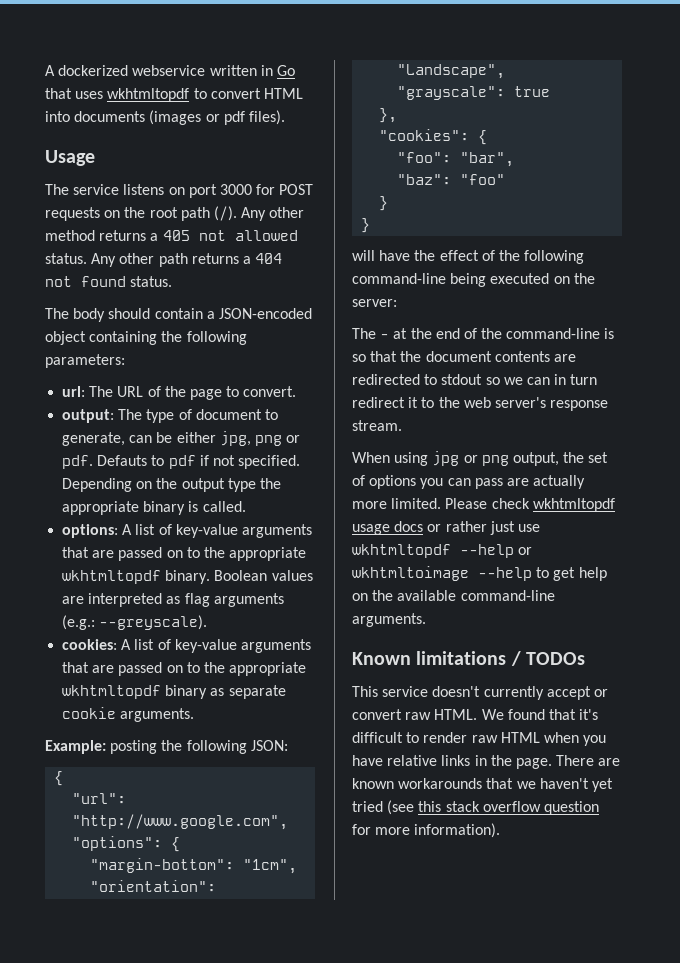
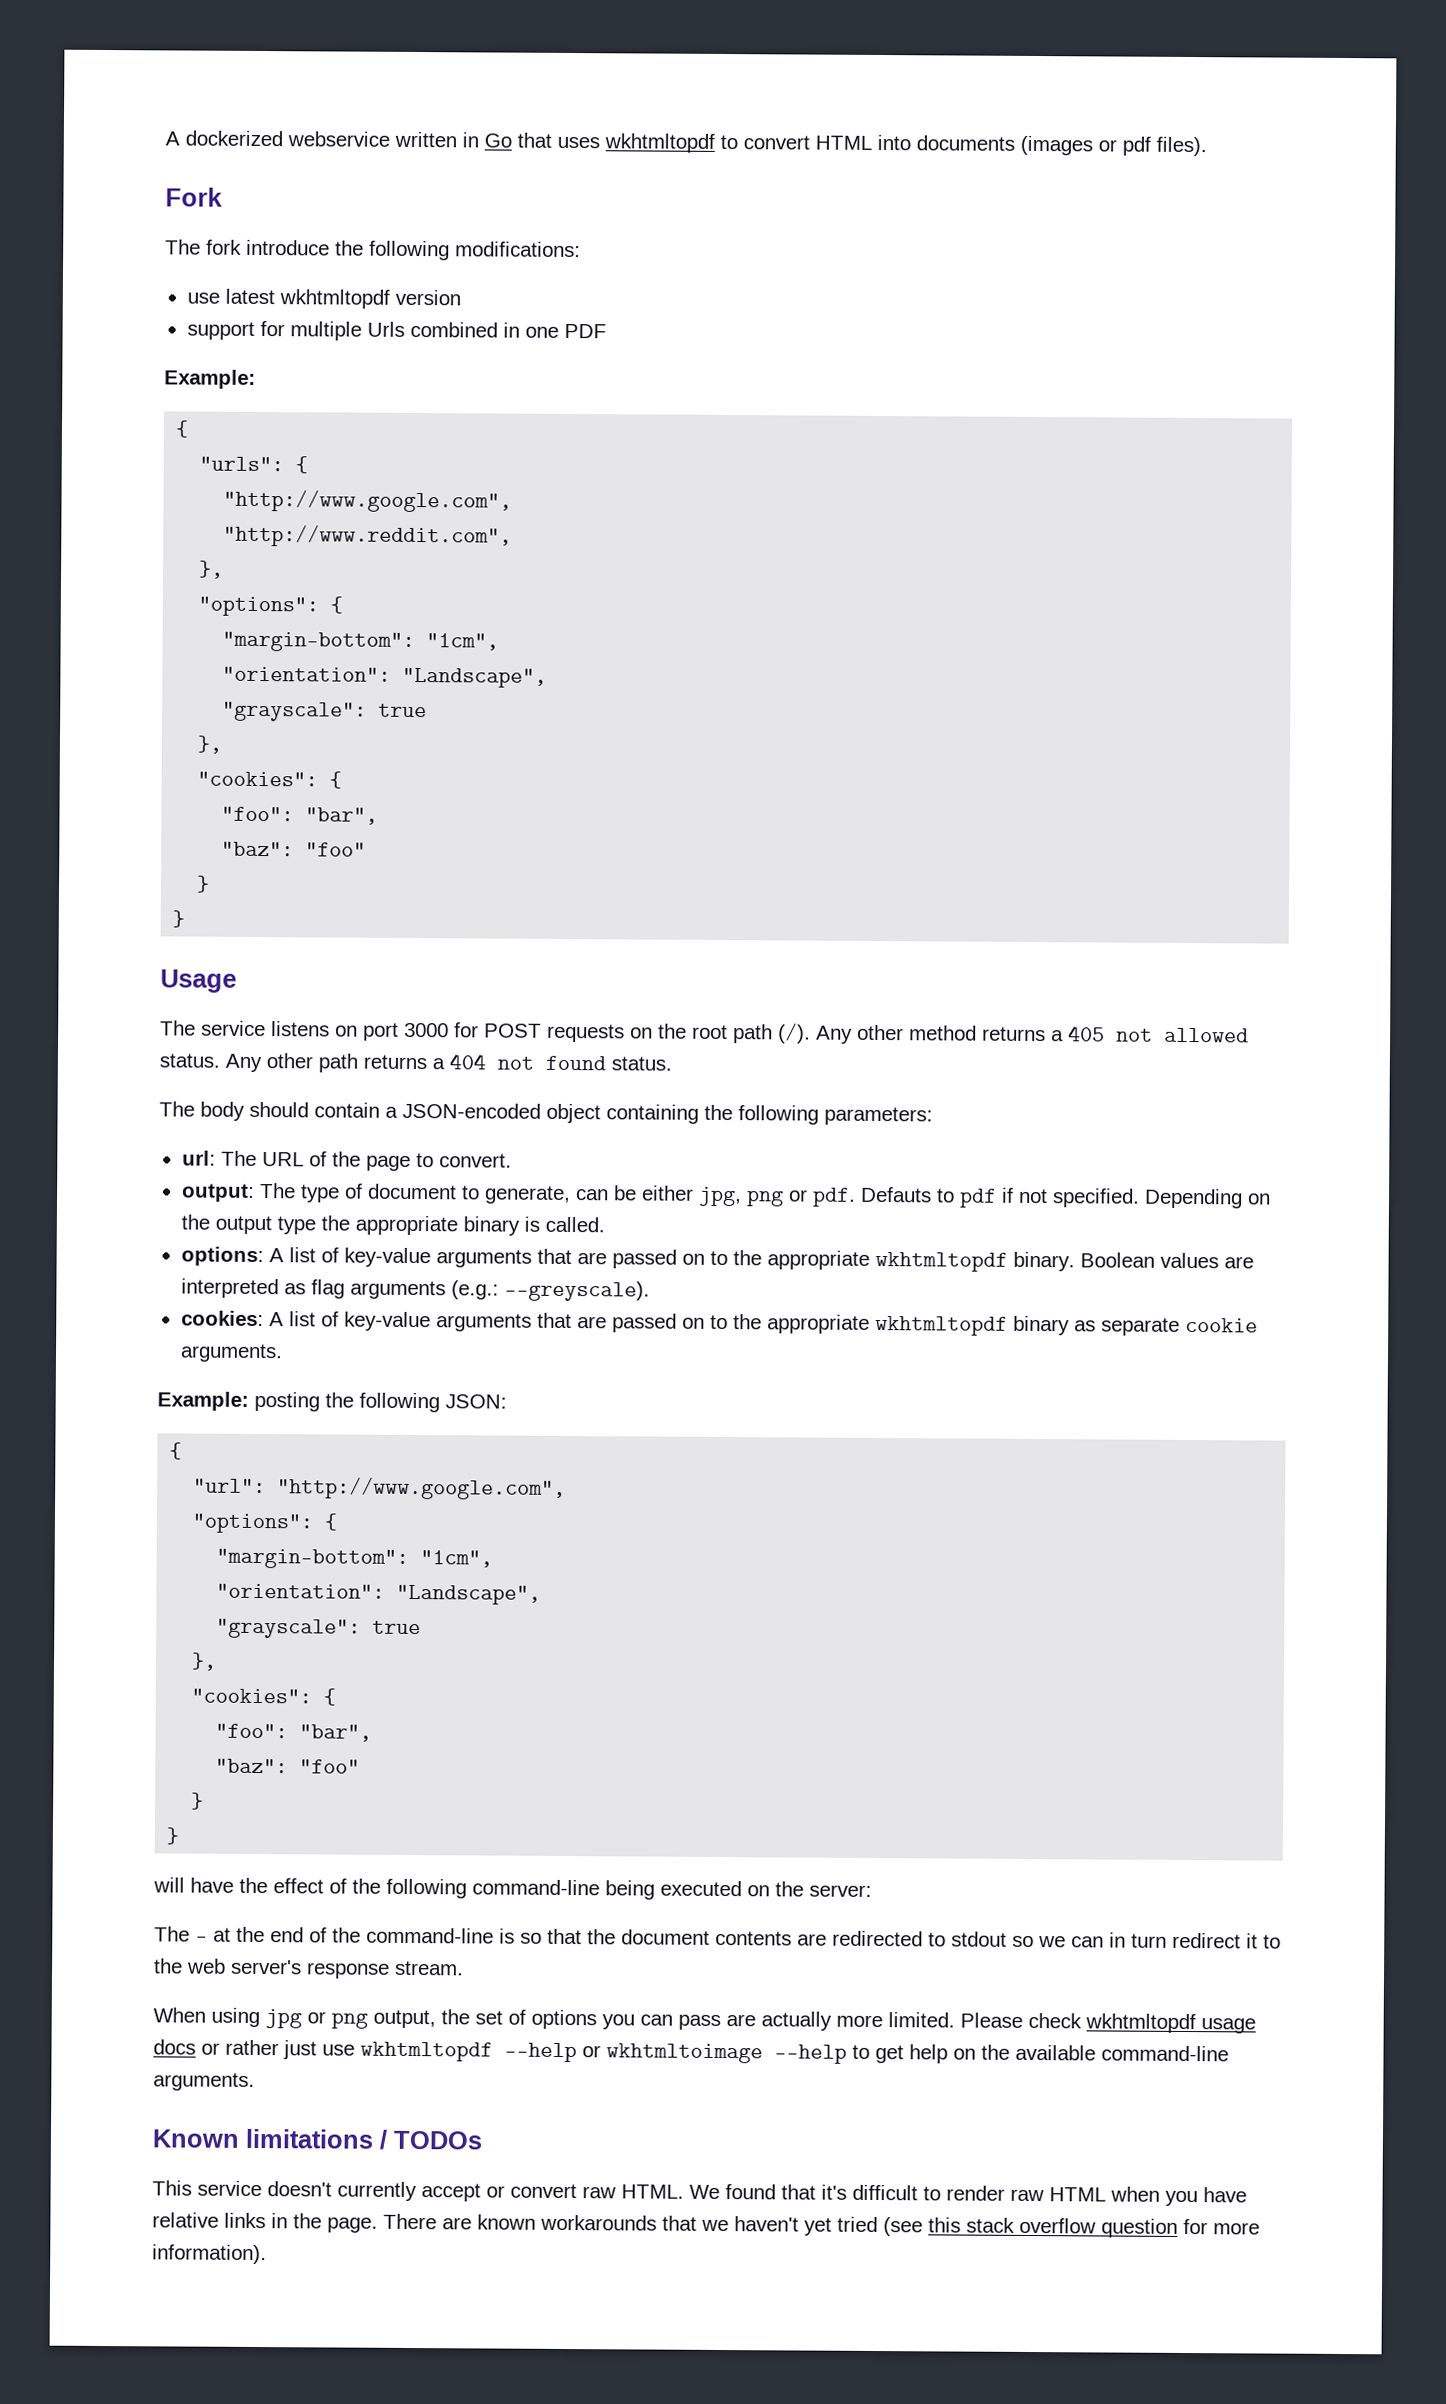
+ Fork
+ The fork introduce the following modifications:
+ use latest wkhtmltopdf version
+ support for multiple Urls combined in one PDF
+ Example:
+ {
+ "urls": {
+ "http://www.google.com",
+ "http://www.reddit.com",
+ },
+ "options": {
+ "margin-bottom": "1cm",
+ "orientation": "Landscape",
+ "grayscale": true
+ },
+ "cookies": {
+ "foo": "bar",
+ "baz": "foo"
+ }
+ }

